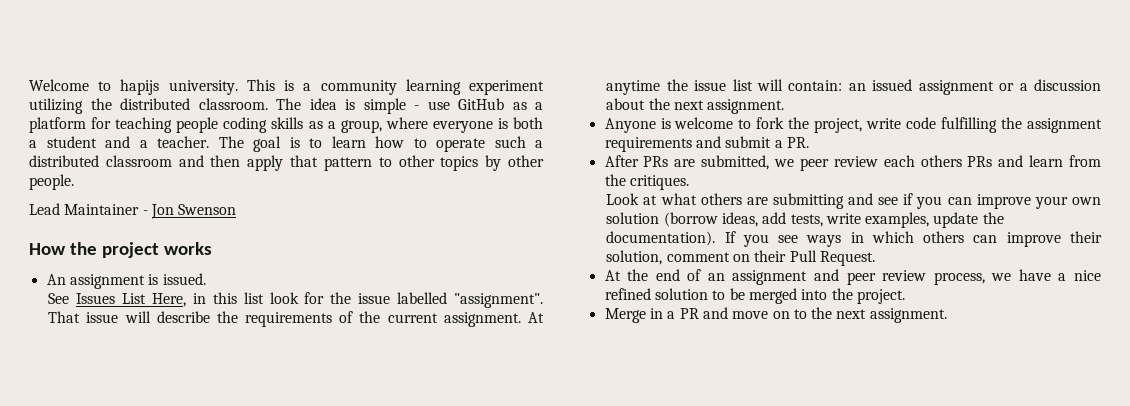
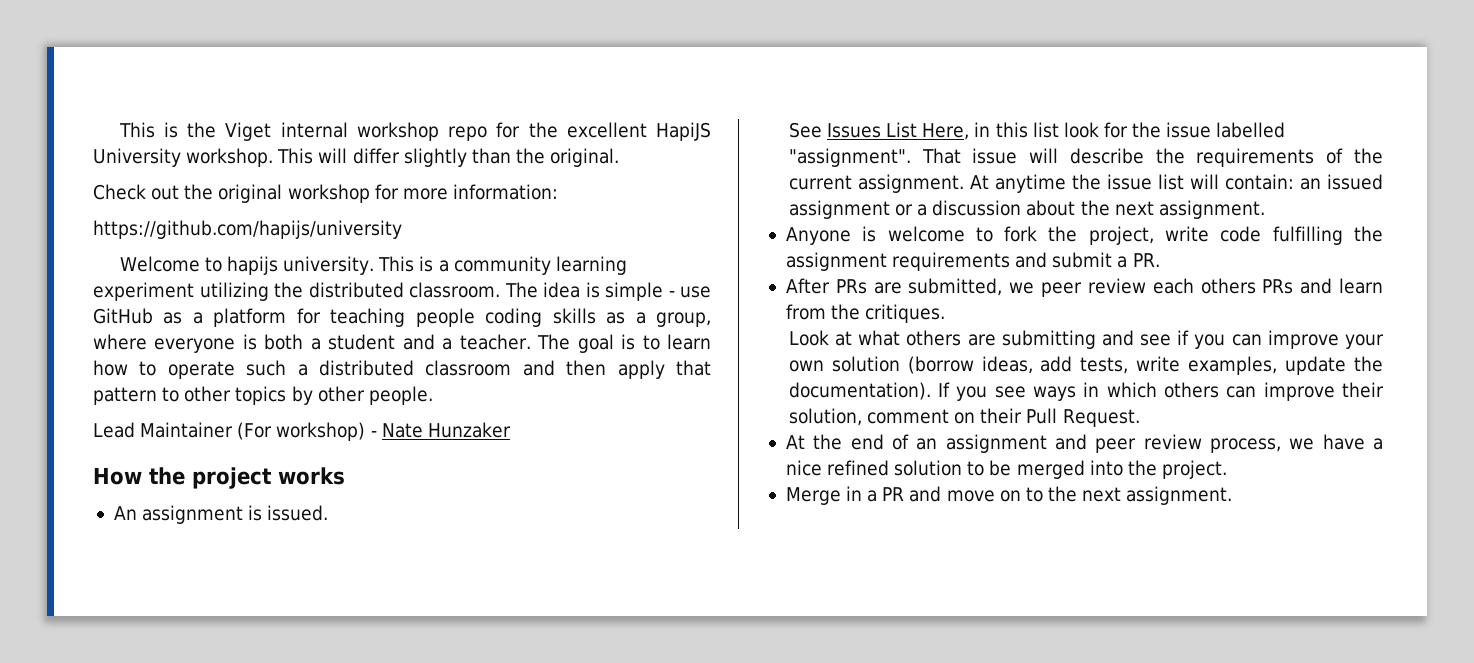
+ This is the Viget internal workshop repo for the excellent HapiJS University workshop. This will differ slightly than the original.
+ Check out the original workshop for more information:
+ https://github.com/hapijs/university
- Lead Maintainer - Jon Swenson
+ Lead Maintainer (For workshop) - Nate Hunzaker

